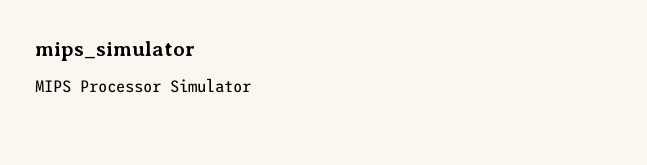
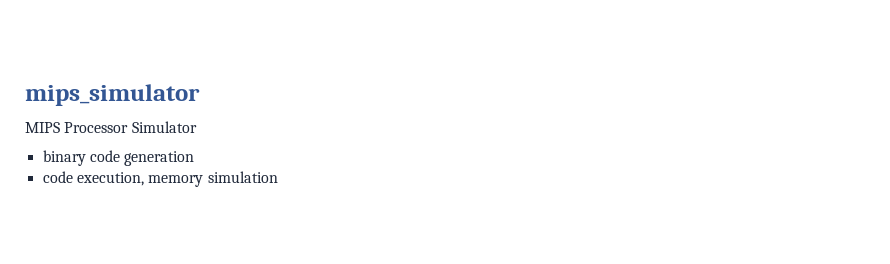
+ binary code generation
+ code execution, memory simulation

